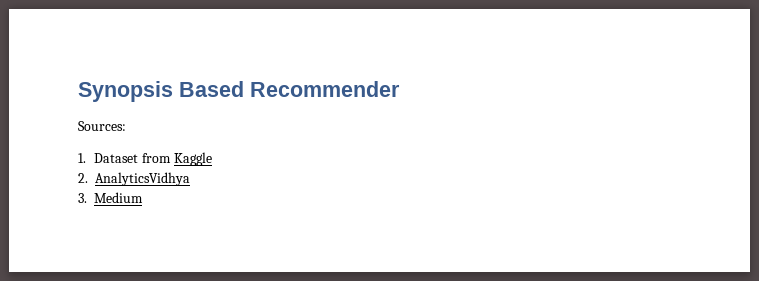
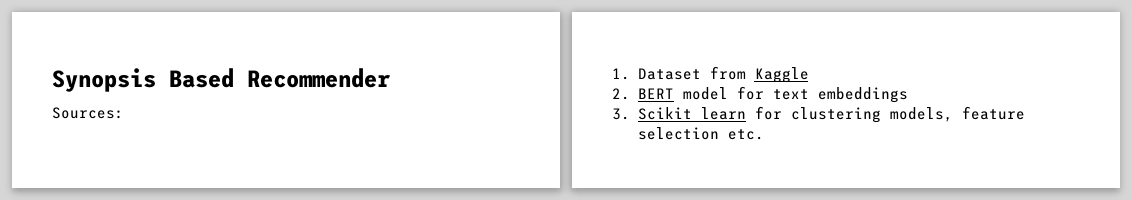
- 2. AnalyticsVidhya
- 3. Medium
+ 2. BERT model for text embeddings
+ 3. Scikit learn for clustering models, feature selection etc.

